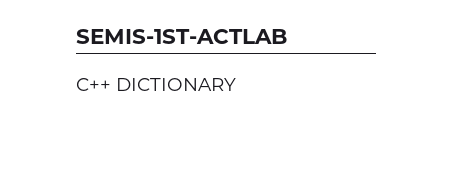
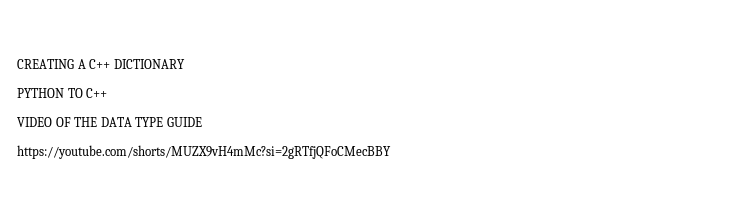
- SEMIS-1ST-ACTLAB
- C++ DICTIONARY
+ CREATING A C++ DICTIONARY
+ PYTHON TO C++
+ VIDEO OF THE DATA TYPE GUIDE
+ https://youtube.com/shorts/MUZX9vH4mMc?si=2gRTfjQFoCMecBBY

